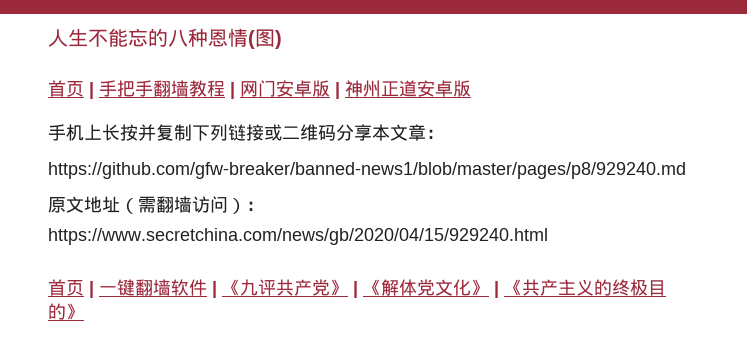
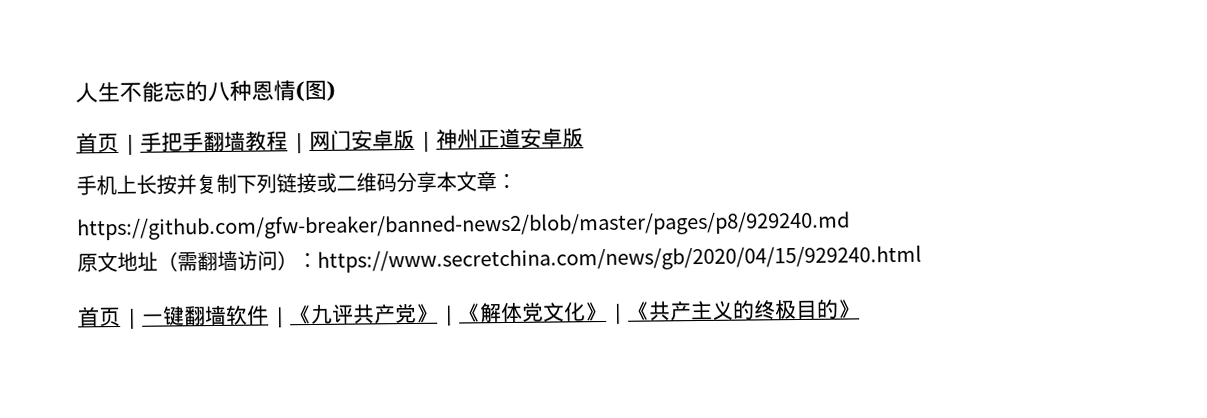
- https://github.com/gfw-breaker/banned-news1/blob/master/pages/p8/929240.md
+ https://github.com/gfw-breaker/banned-news2/blob/master/pages/p8/929240.md

